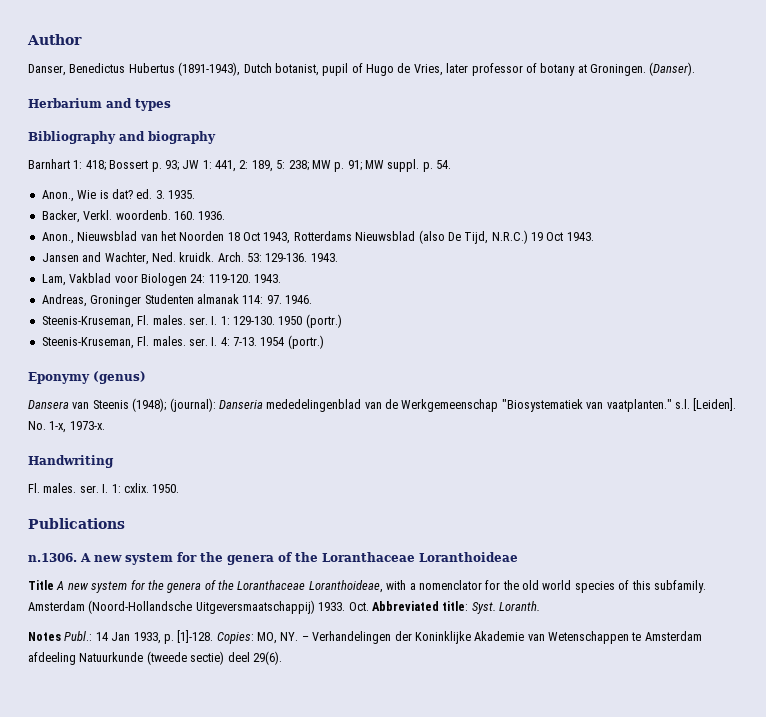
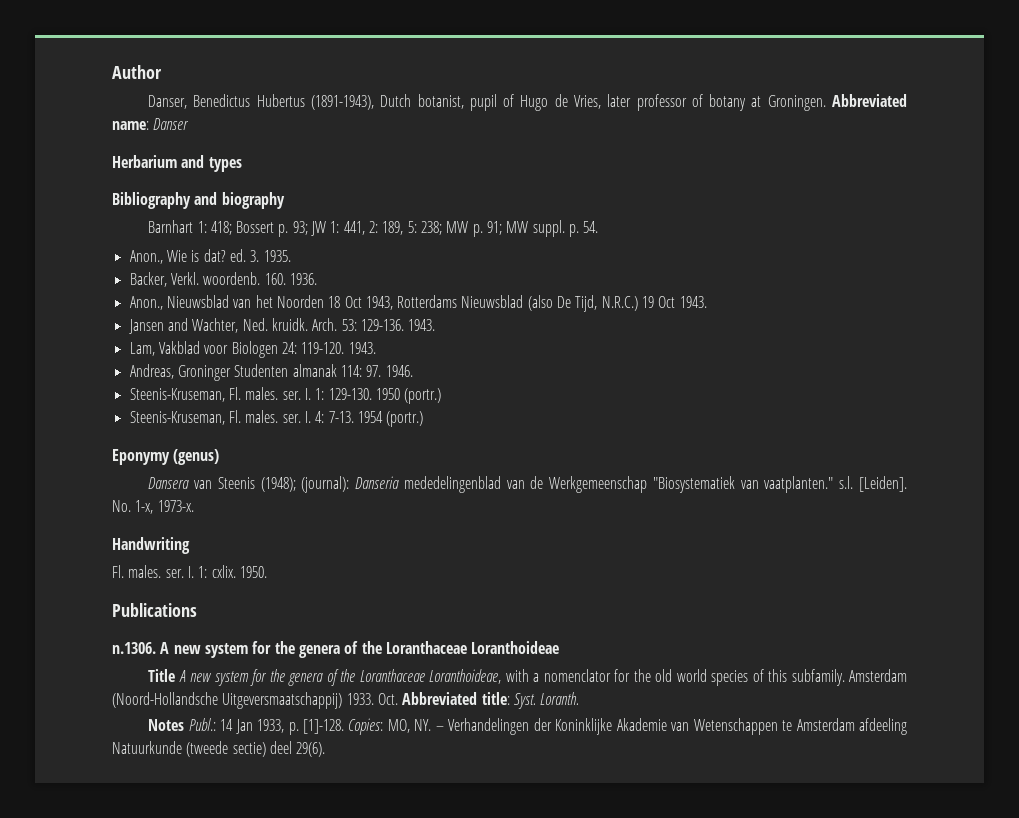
- (Danser).
+ Abbreviated name: Danser

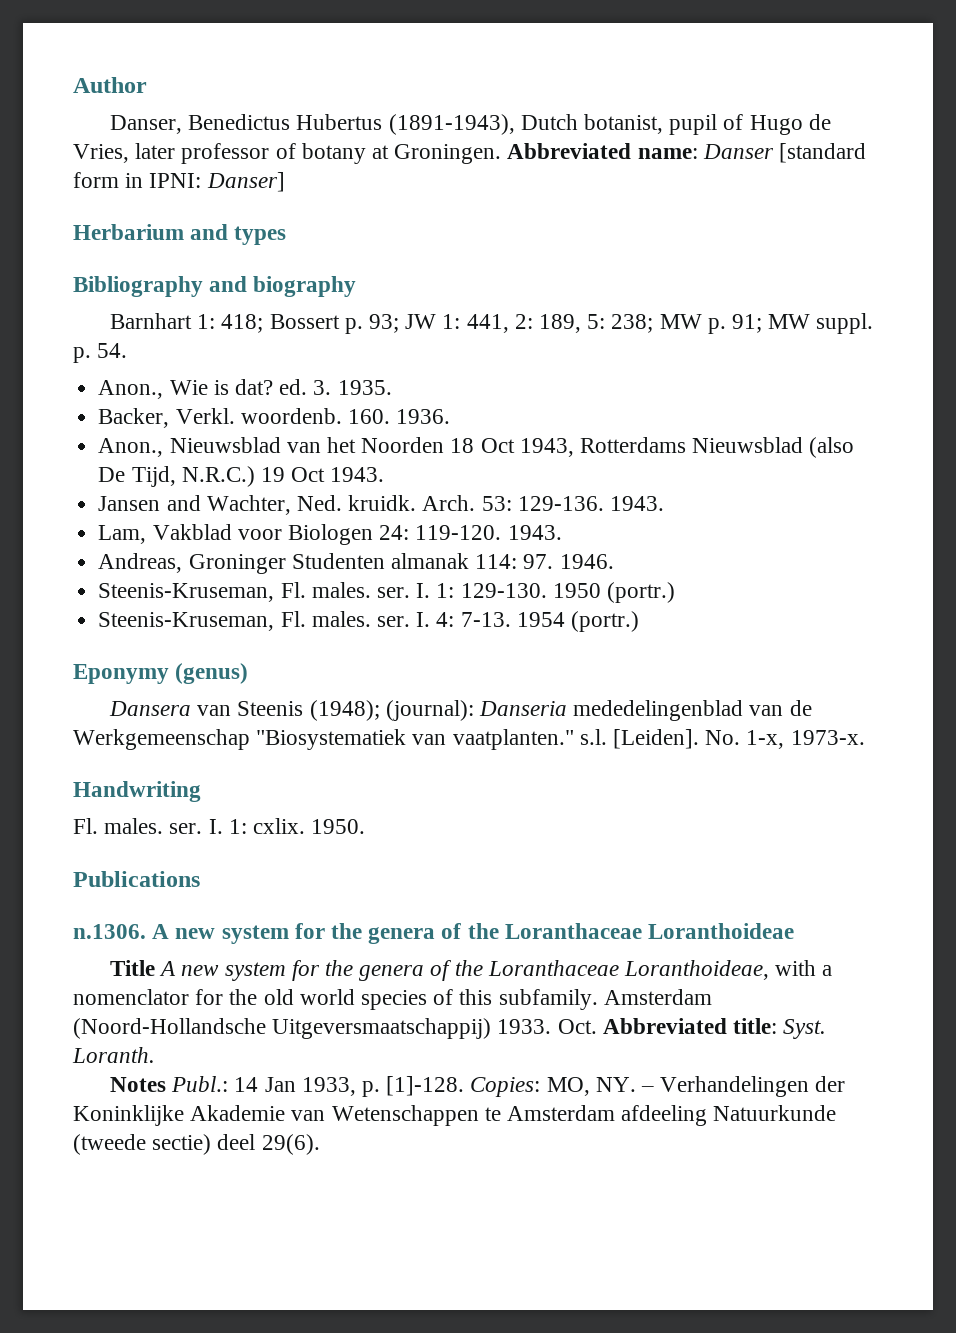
- Abbreviated name: Danser
+ Abbreviated name: Danser [standard form in IPNI: Danser]

